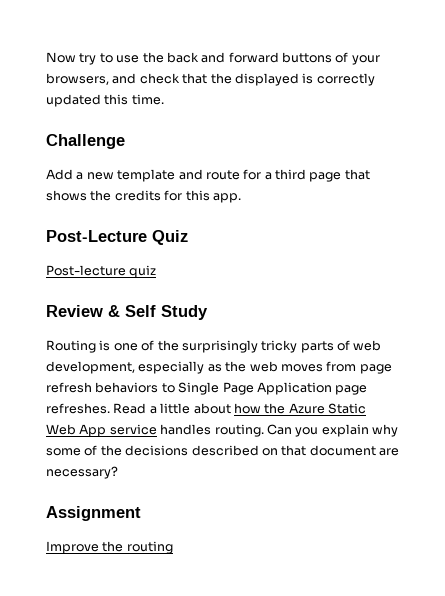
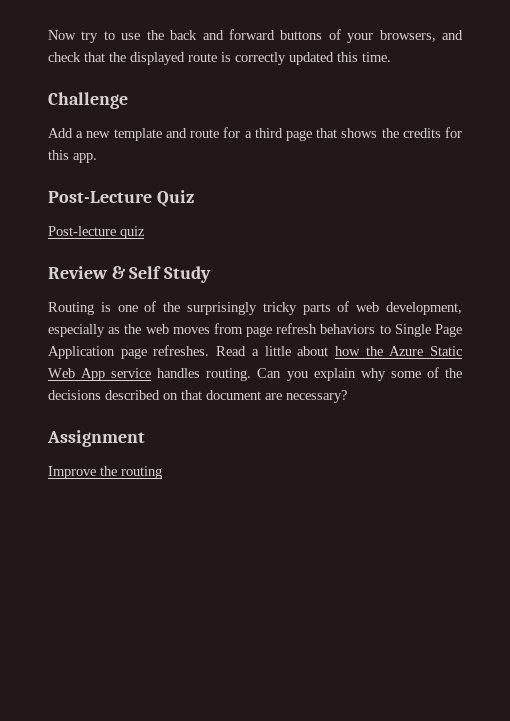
- Now try to use the back and forward buttons of your browsers, and check that the displayed is correctly updated this time.
+ Now try to use the back and forward buttons of your browsers, and check that the displayed route is correctly updated this time.

